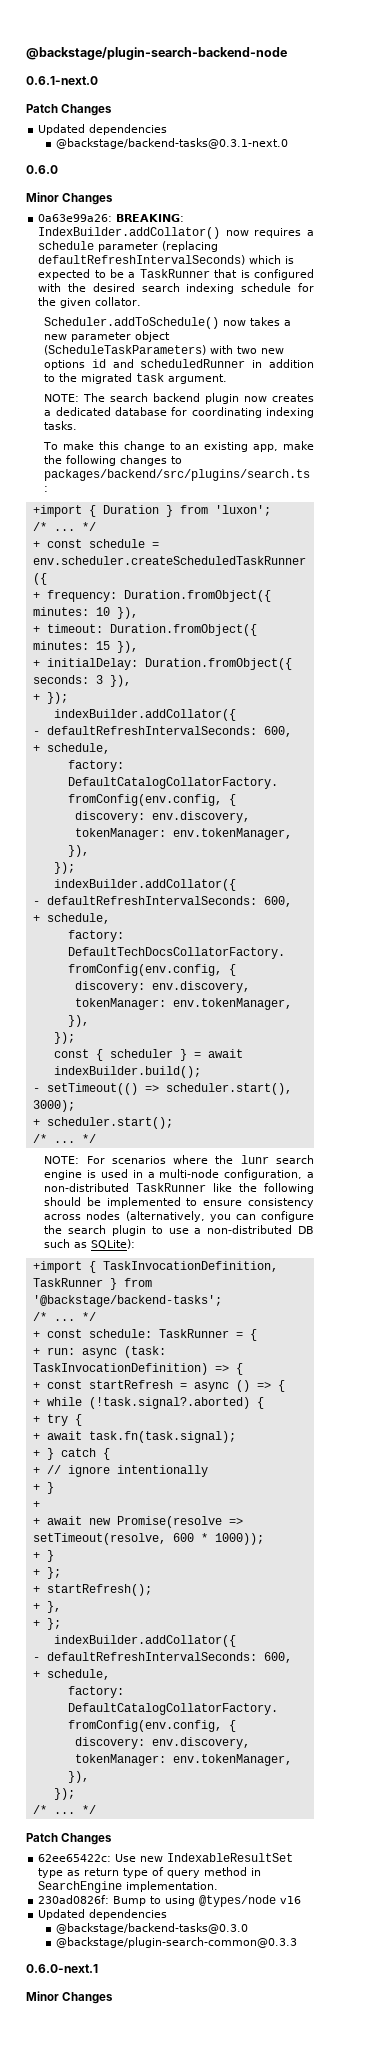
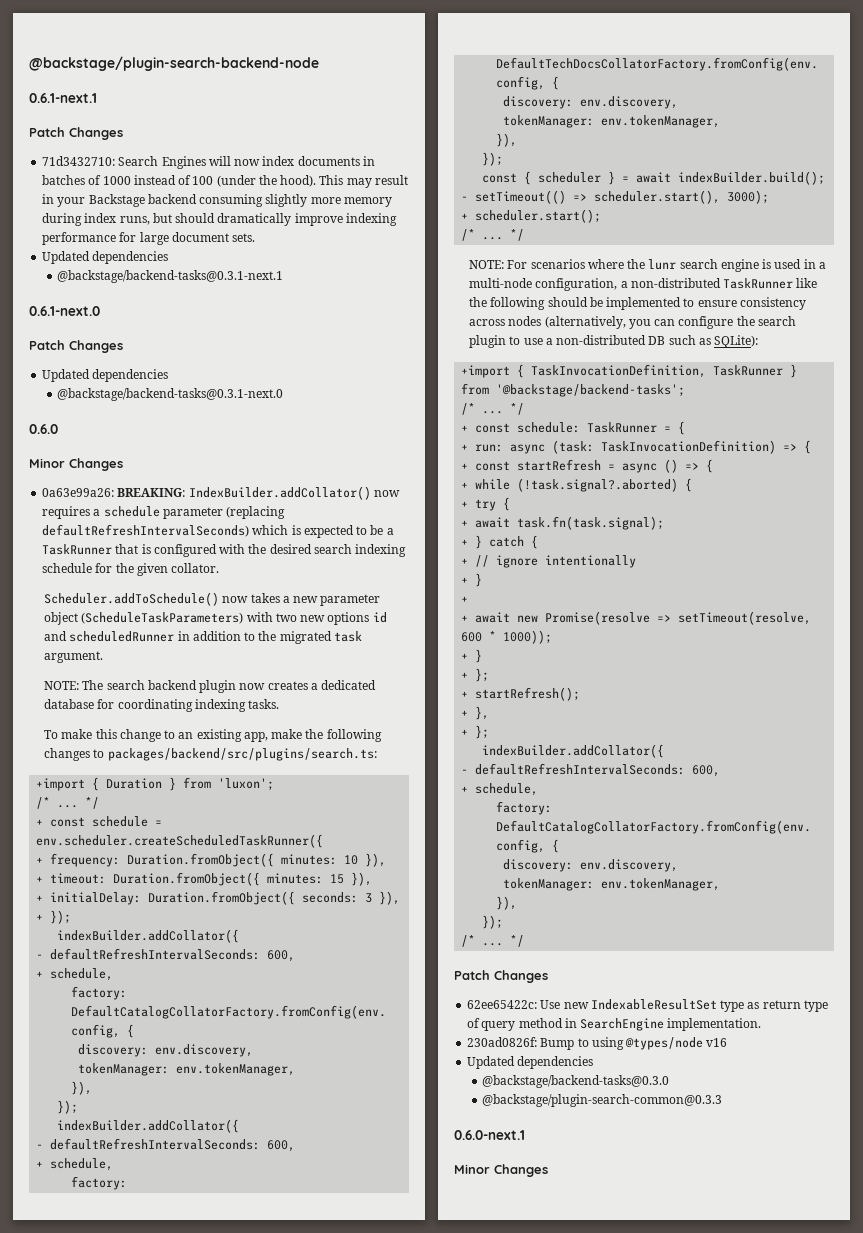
+ 0.6.1-next.1
+ Patch Changes
+ 71d3432710: Search Engines will now index documents in batches of 1000 instead of 100 (under the hood). This may result in your Backstage backend consuming slightly more memory during index runs, but should dramatically improve indexing performance for large document sets.
+ Updated dependencies
+ @backstage/backend-tasks@0.3.1-next.1

